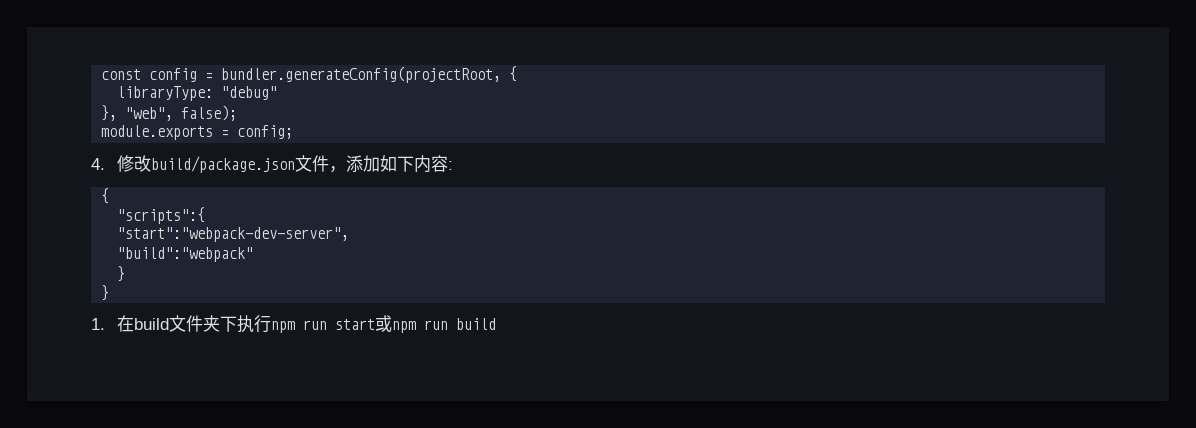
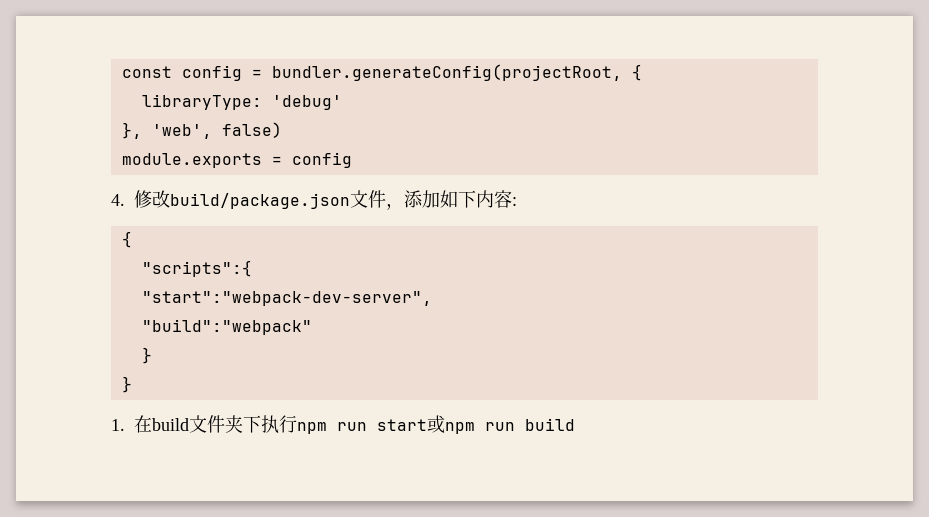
- libraryType: "debug"
+ libraryType: 'debug'
- }, "web", false);
+ }, 'web', false)
- module.exports = config;
+ module.exports = config

